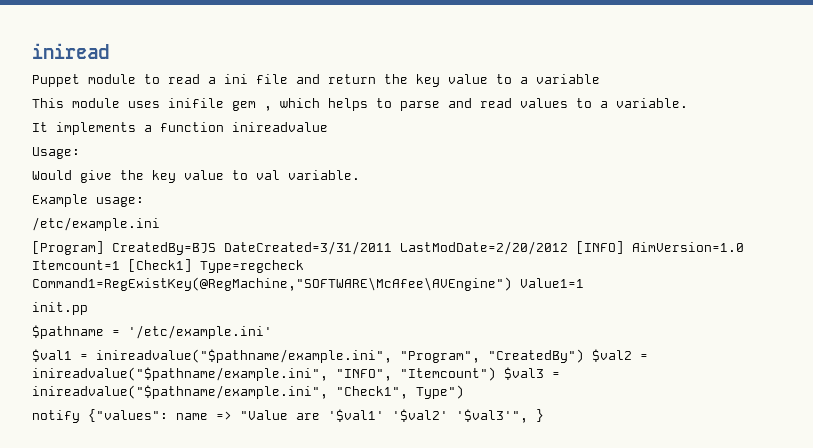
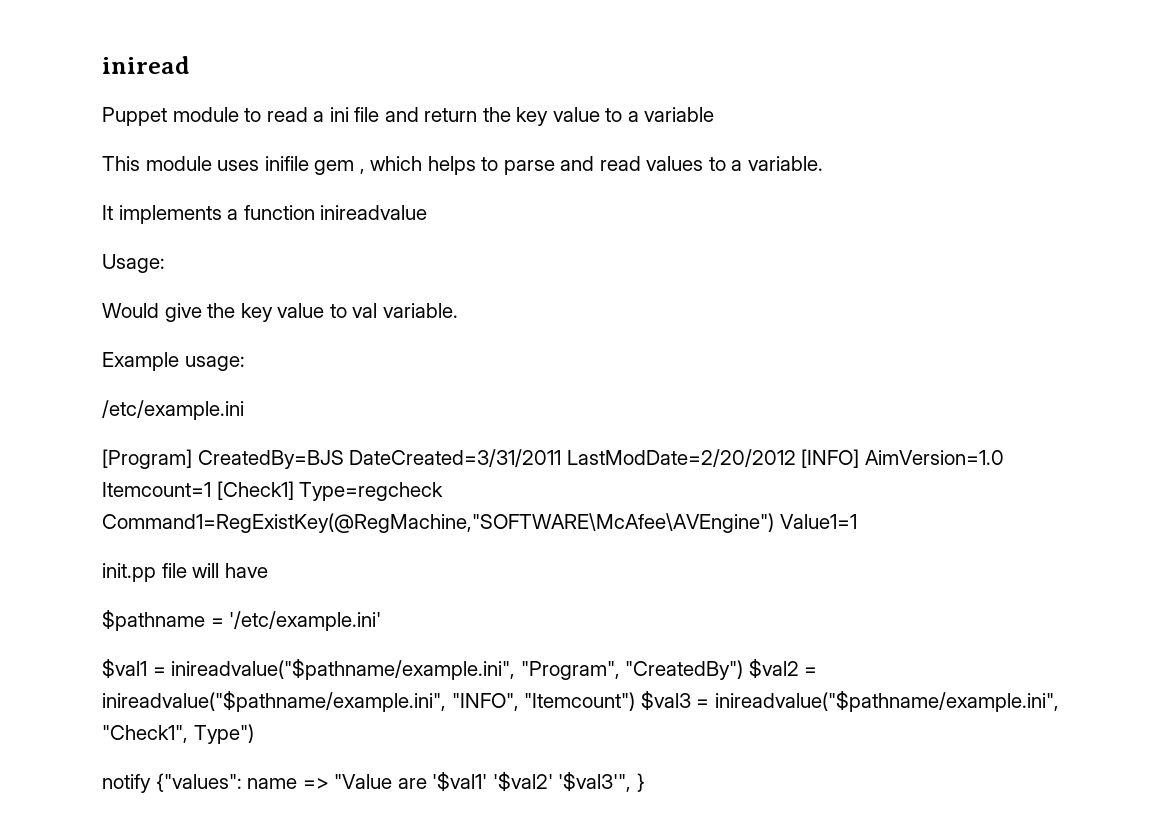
- init.pp
+ init.pp file will have

